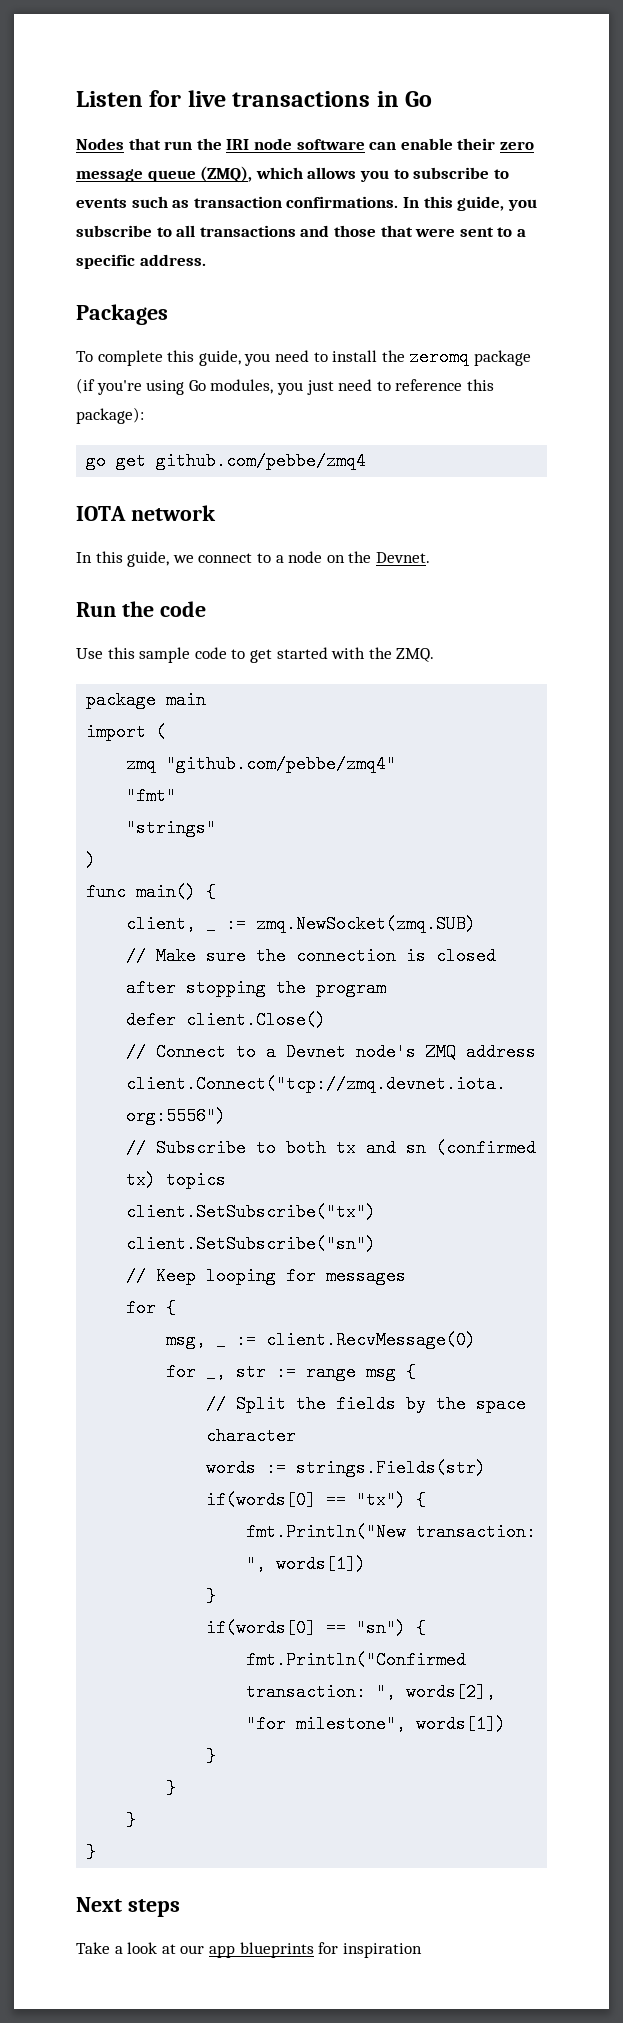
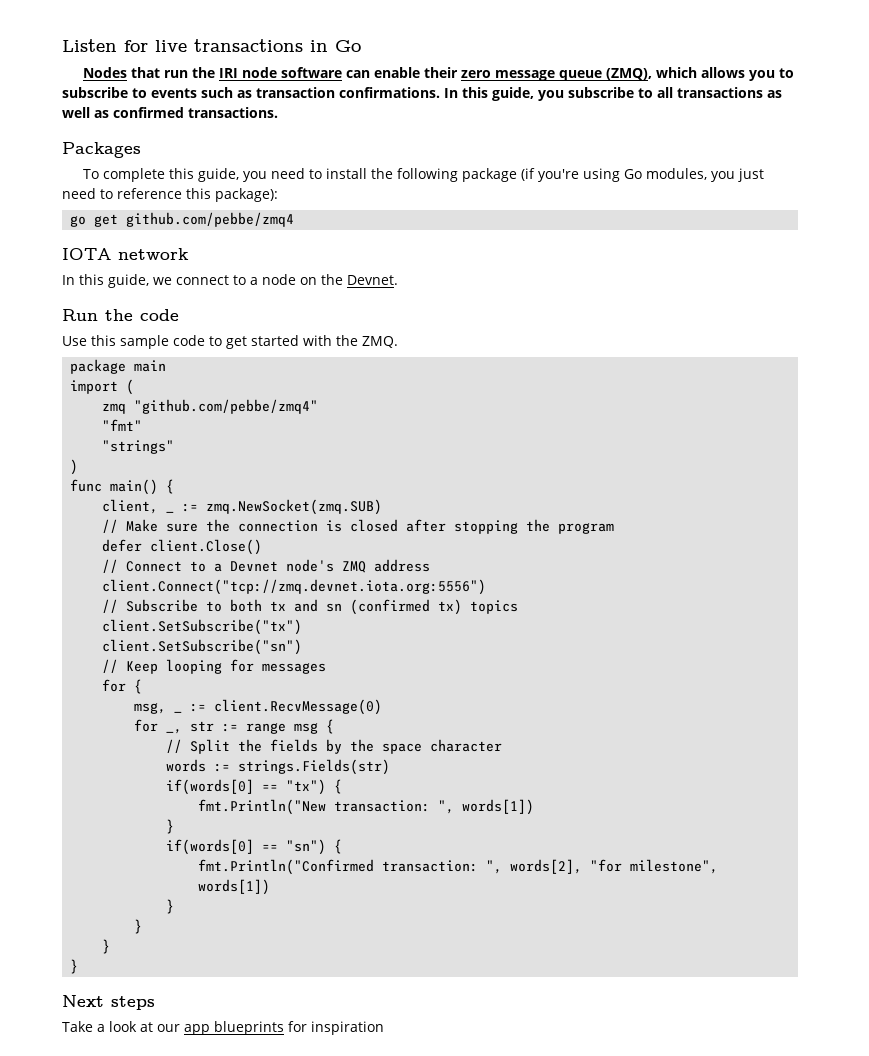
- In this guide, you subscribe to all transactions and those that were sent to a specific address.
+ In this guide, you subscribe to all transactions as well as confirmed transactions.
- To complete this guide, you need to install the zeromq package (if you're using Go modules, you just need to reference this package):
+ To complete this guide, you need to install the following package (if you're using Go modules, you just need to reference this package):

